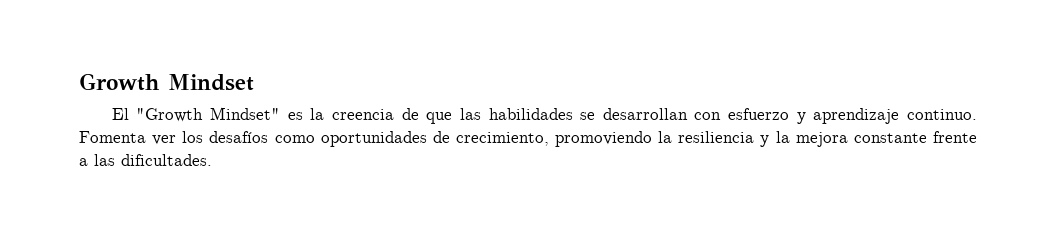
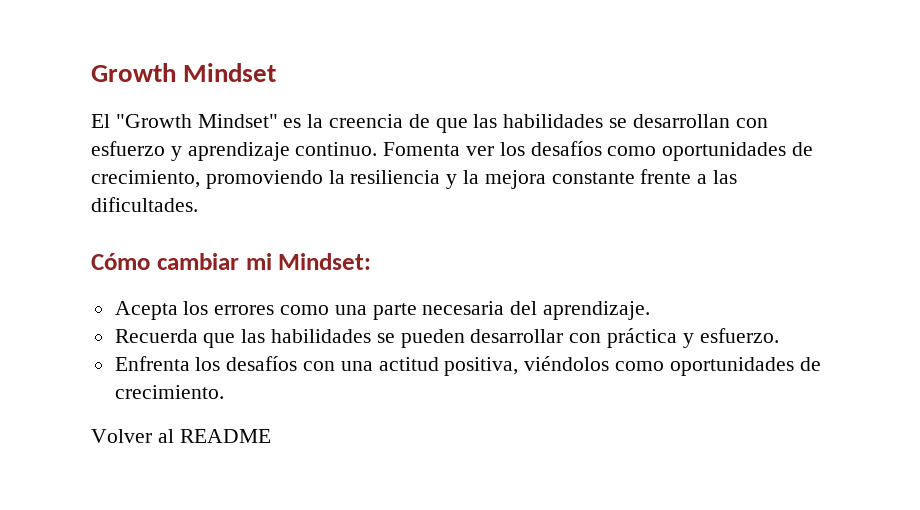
+ Cómo cambiar mi Mindset:
+ Acepta los errores como una parte necesaria del aprendizaje.
+ Recuerda que las habilidades se pueden desarrollar con práctica y esfuerzo.
+ Enfrenta los desafíos con una actitud positiva, viéndolos como oportunidades de crecimiento.
+ Volver al README

